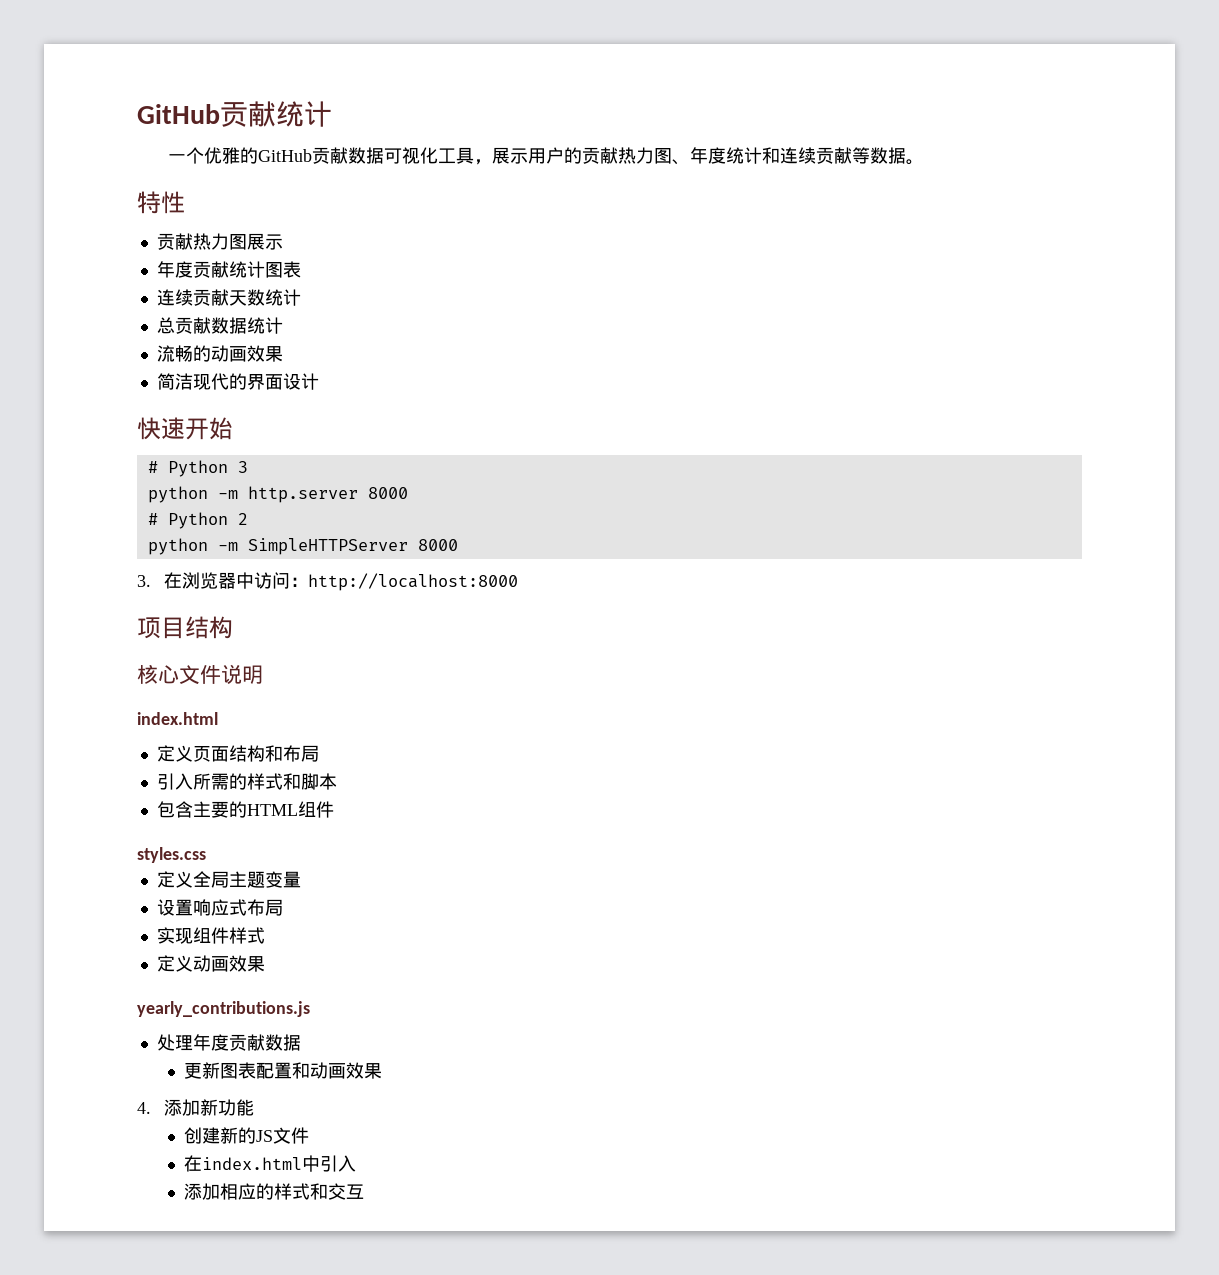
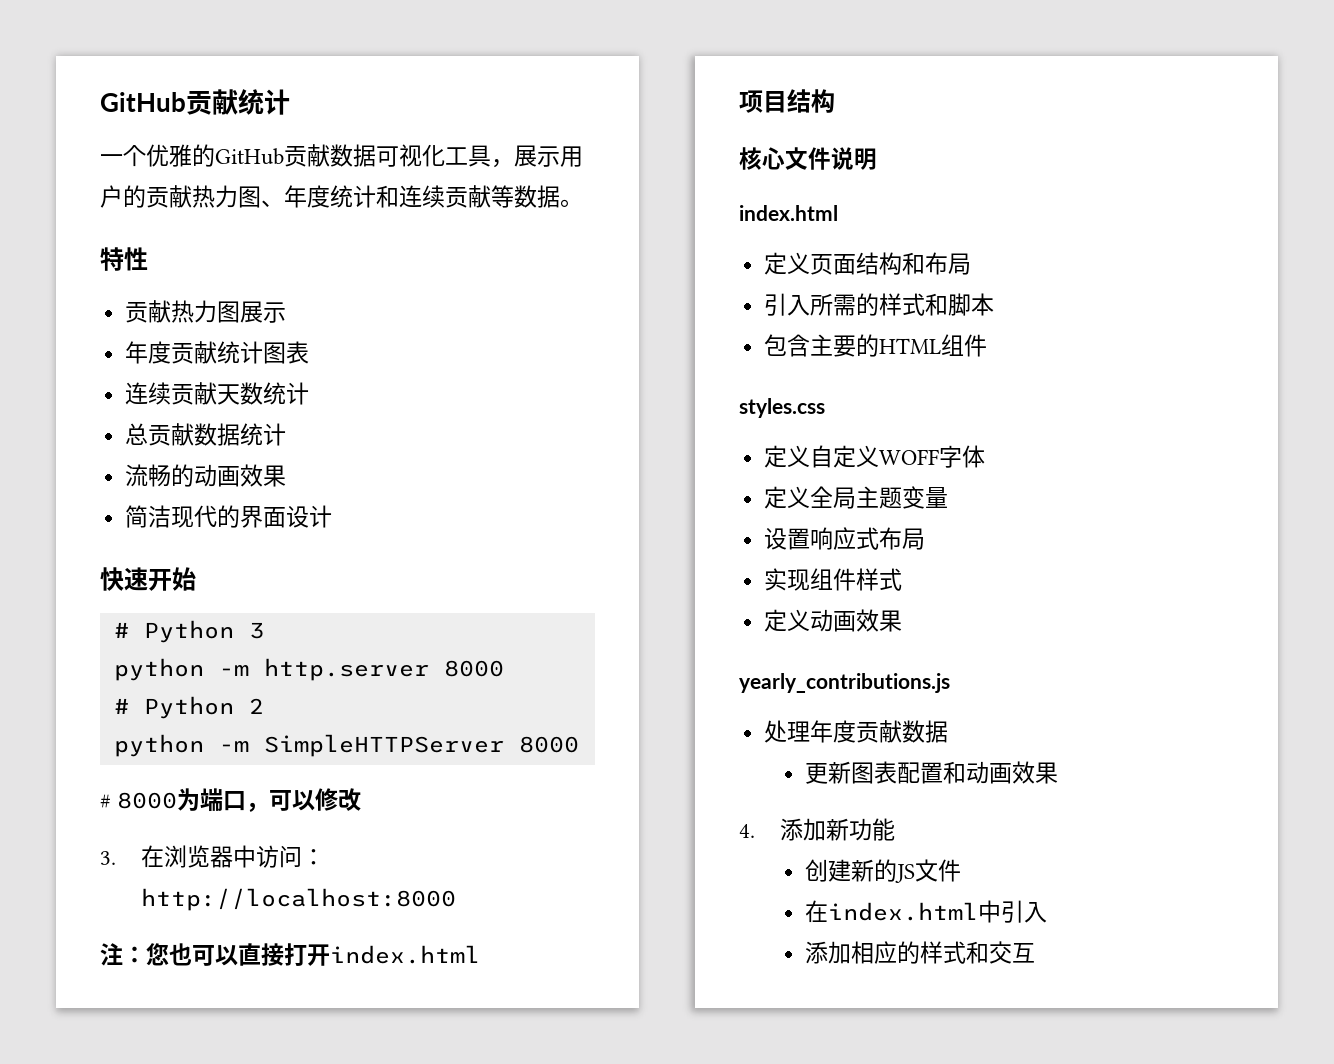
+ # 8000为端口，可以修改
+ 注：您也可以直接打开index.html
+ 定义自定义WOFF字体

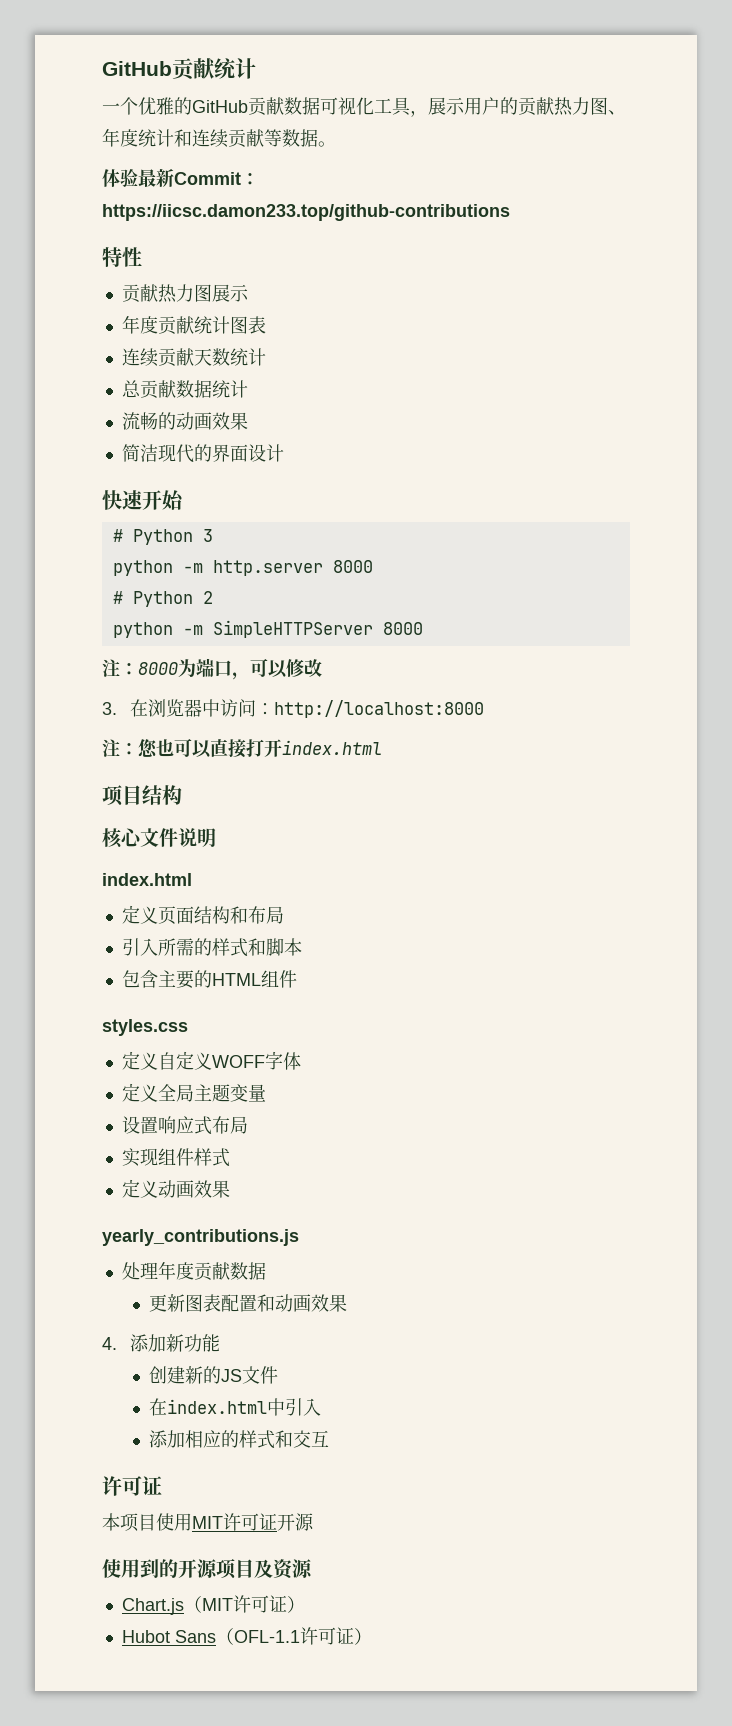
+ 体验最新Commit：https://iicsc.damon233.top/github-contributions
- # 8000为端口，可以修改
+ 注：8000为端口，可以修改
  添加相应的样式和交互
+ 许可证
+ 本项目使用MIT许可证开源
+ 使用到的开源项目及资源
+ Chart.js（MIT许可证）
+ Hubot Sans（OFL-1.1许可证）

